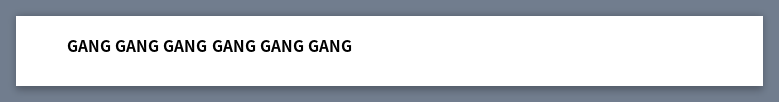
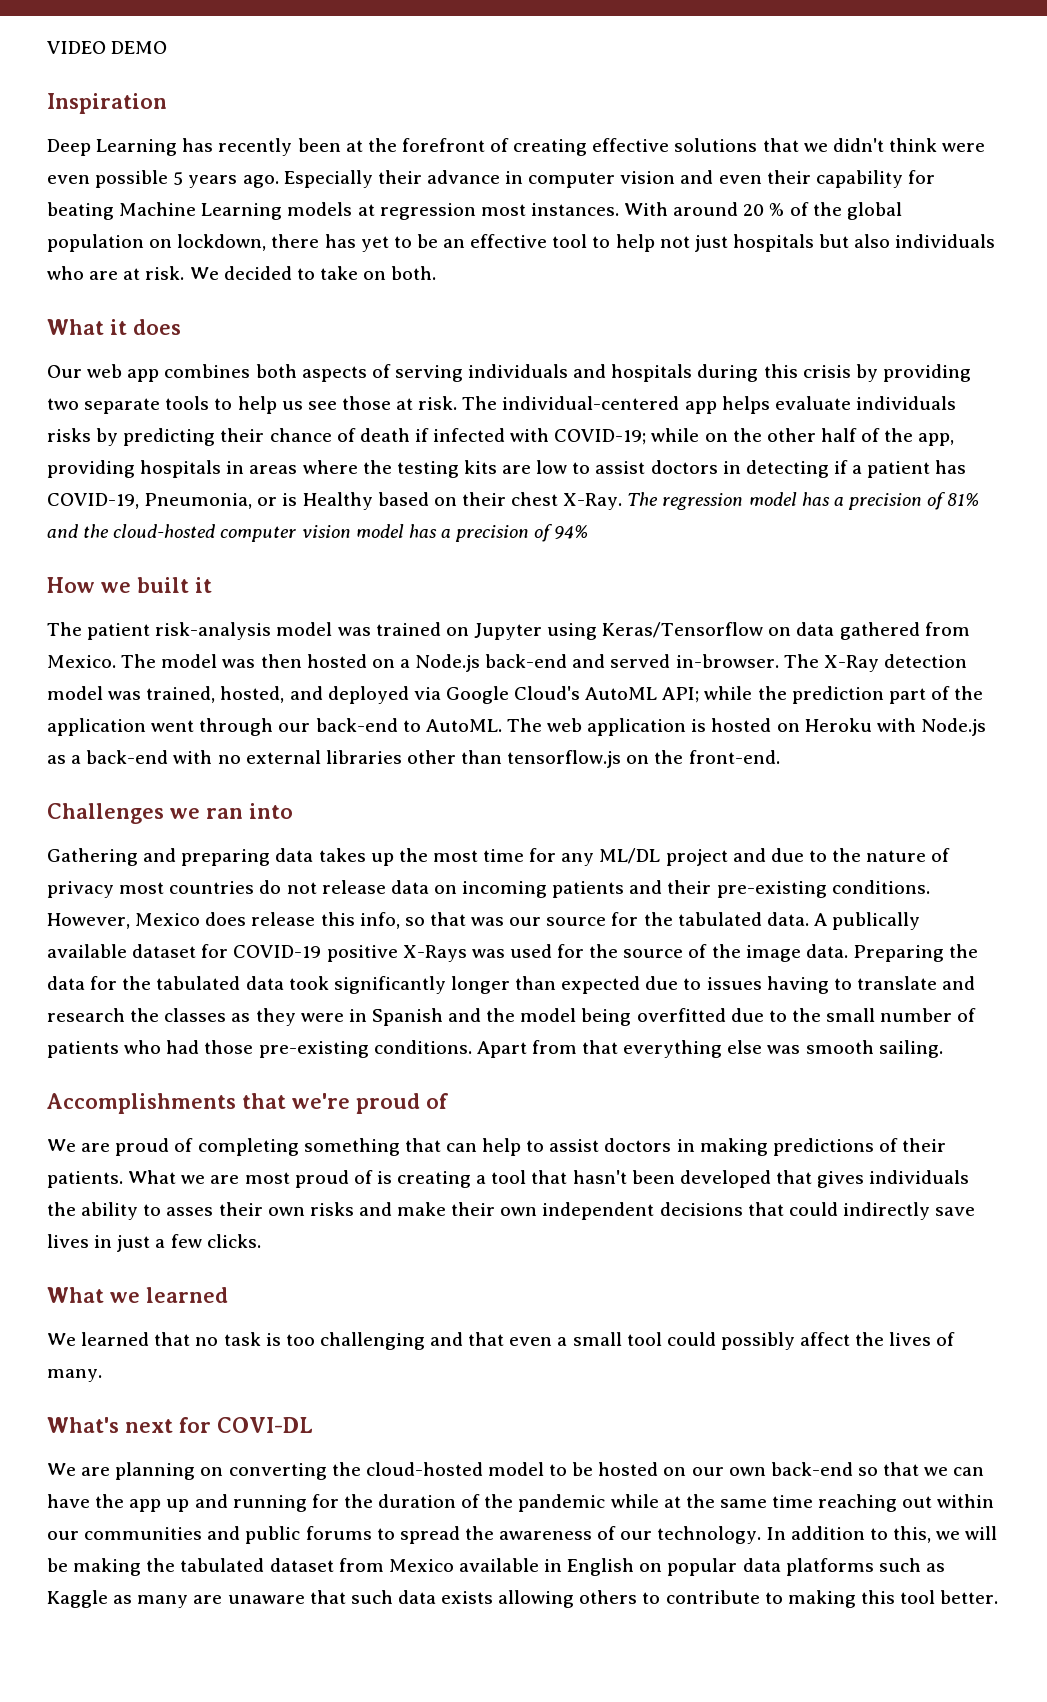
- GANG GANG GANG GANG GANG GANG
+ VIDEO DEMO
+ Inspiration
+ Deep Learning has recently been at the forefront of creating effective solutions that we didn't think were even possible 5 years ago. Especially their advance in computer vision and even their capability for beating Machine Learning models at regression most instances. With around 20 % of the global population on lockdown, there has yet to be an effective tool to help not just hospitals but also individuals who are at risk. We decided to take on both.
+ What it does
+ Our web app combines both aspects of serving individuals and hospitals during this crisis by providing two separate tools to help us see those at risk. The individual-centered app helps evaluate individuals risks by predicting their chance of death if infected with COVID-19; while on the other half of the app, providing hospitals in areas where the testing kits are low to assist doctors in detecting if a patient has COVID-19, Pneumonia, or is Healthy based on their chest X-Ray. The regression model has a precision of 81% and the cloud-hosted computer vision model has a precision of 94%
+ How we built it
+ The patient risk-analysis model was trained on Jupyter using Keras/Tensorflow on data gathered from Mexico. The model was then hosted on a Node.js back-end and served in-browser. The X-Ray detection model was trained, hosted, and deployed via Google Cloud's AutoML API; while the prediction part of the application went through our back-end to AutoML. The web application is hosted on Heroku with Node.js as a back-end with no external libraries other than tensorflow.js on the front-end.
+ Challenges we ran into
+ Gathering and preparing data takes up the most time for any ML/DL project and due to the nature of privacy most countries do not release data on incoming patients and their pre-existing conditions. However, Mexico does release this info, so that was our source for the tabulated data. A publically available dataset for COVID-19 positive X-Rays was used for the source of the image data. Preparing the data for the tabulated data took significantly longer than expected due to issues having to translate and research the classes as they were in Spanish and the model being overfitted due to the small number of patients who had those pre-existing conditions. Apart from that everything else was smooth sailing.
+ Accomplishments that we're proud of
+ We are proud of completing something that can help to assist doctors in making predictions of their patients. What we are most proud of is creating a tool that hasn't been developed that gives individuals the ability to asses their own risks and make their own independent decisions that could indirectly save lives in just a few clicks.
+ What we learned
+ We learned that no task is too challenging and that even a small tool could possibly affect the lives of many.
+ What's next for COVI-DL
+ We are planning on converting the cloud-hosted model to be hosted on our own back-end so that we can have the app up and running for the duration of the pandemic while at the same time reaching out within our communities and public forums to spread the awareness of our technology. In addition to this, we will be making the tabulated dataset from Mexico available in English on popular data platforms such as Kaggle as many are unaware that such data exists allowing others to contribute to making this tool better.

